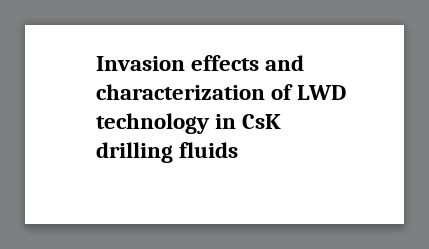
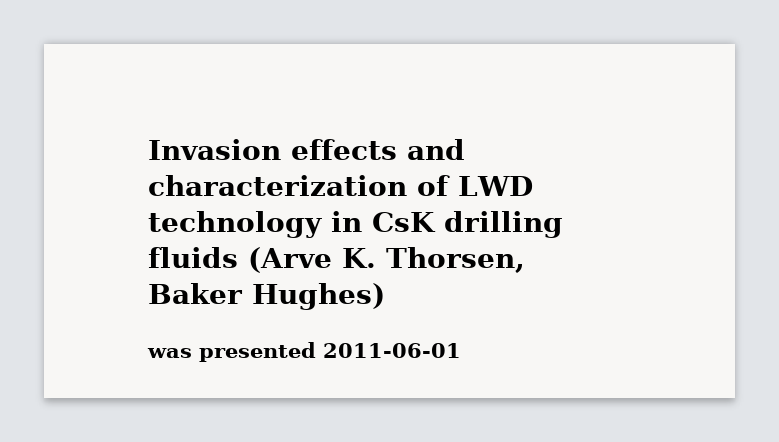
- Invasion effects and characterization of LWD technology in CsK drilling fluids
+ Invasion effects and characterization of LWD technology in CsK drilling fluids (Arve K. Thorsen, Baker Hughes)
+ was presented 2011-06-01

